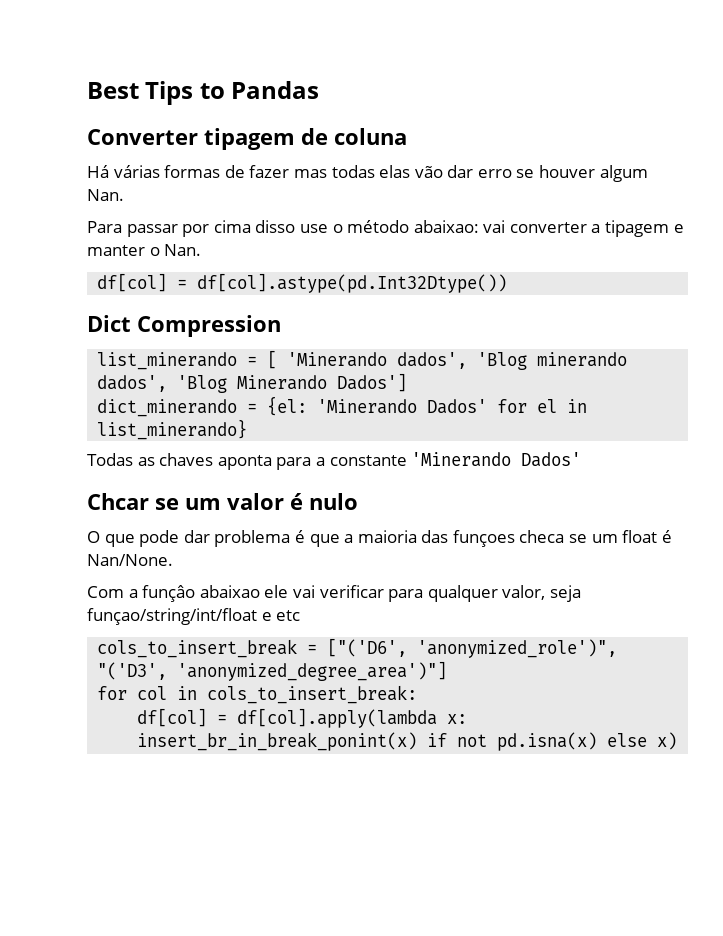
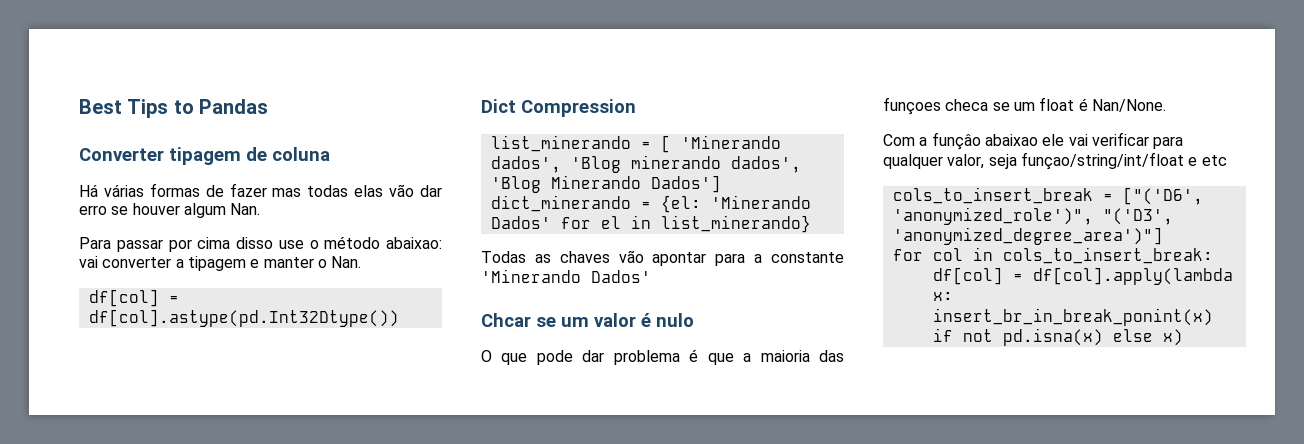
- Todas as chaves aponta para a constante 'Minerando Dados'
+ Todas as chaves vão apontar para a constante 'Minerando Dados'

